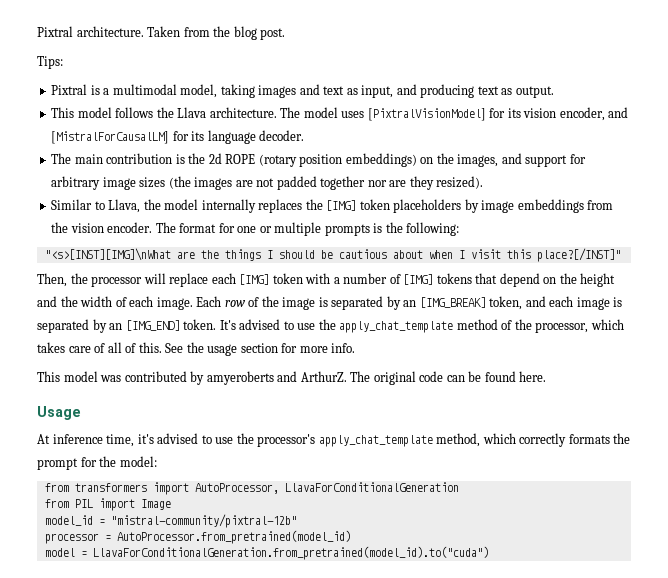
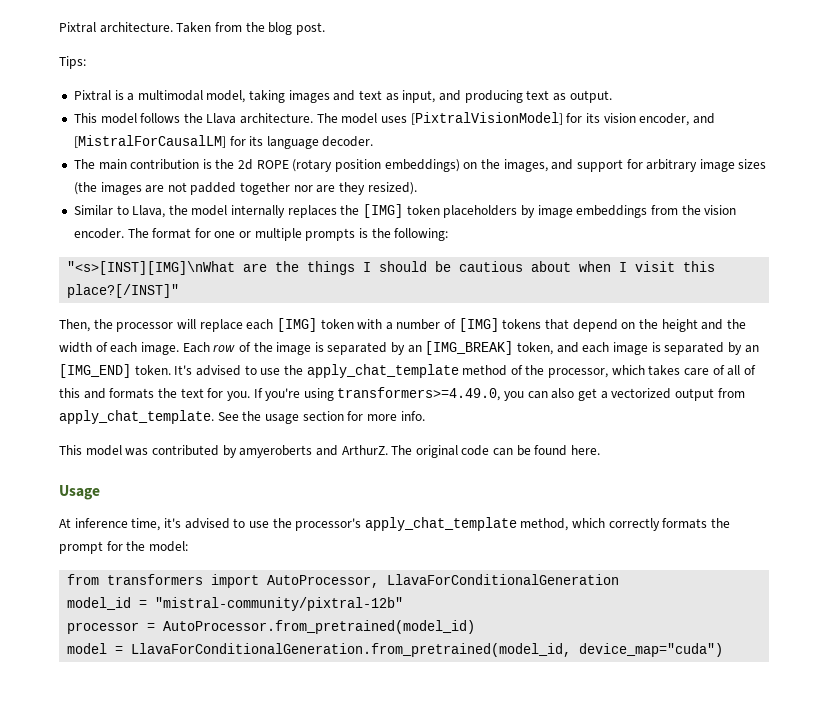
- It's advised to use the apply_chat_template method of the processor, which takes care of all of this.
+ It's advised to use the apply_chat_template method of the processor, which takes care of all of this and formats the text for you. If you're using transformers>=4.49.0, you can also get a vectorized output from apply_chat_template.
- from PIL import Image
- model = LlavaForConditionalGeneration.from_pretrained(model_id).to("cuda")
+ model = LlavaForConditionalGeneration.from_pretrained(model_id, device_map="cuda")

